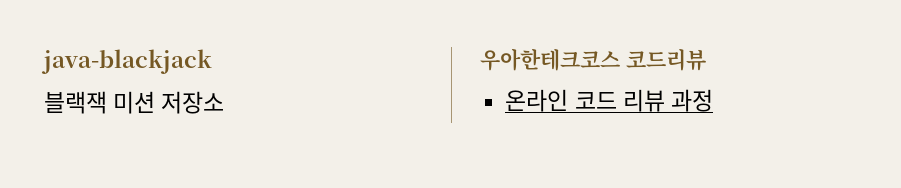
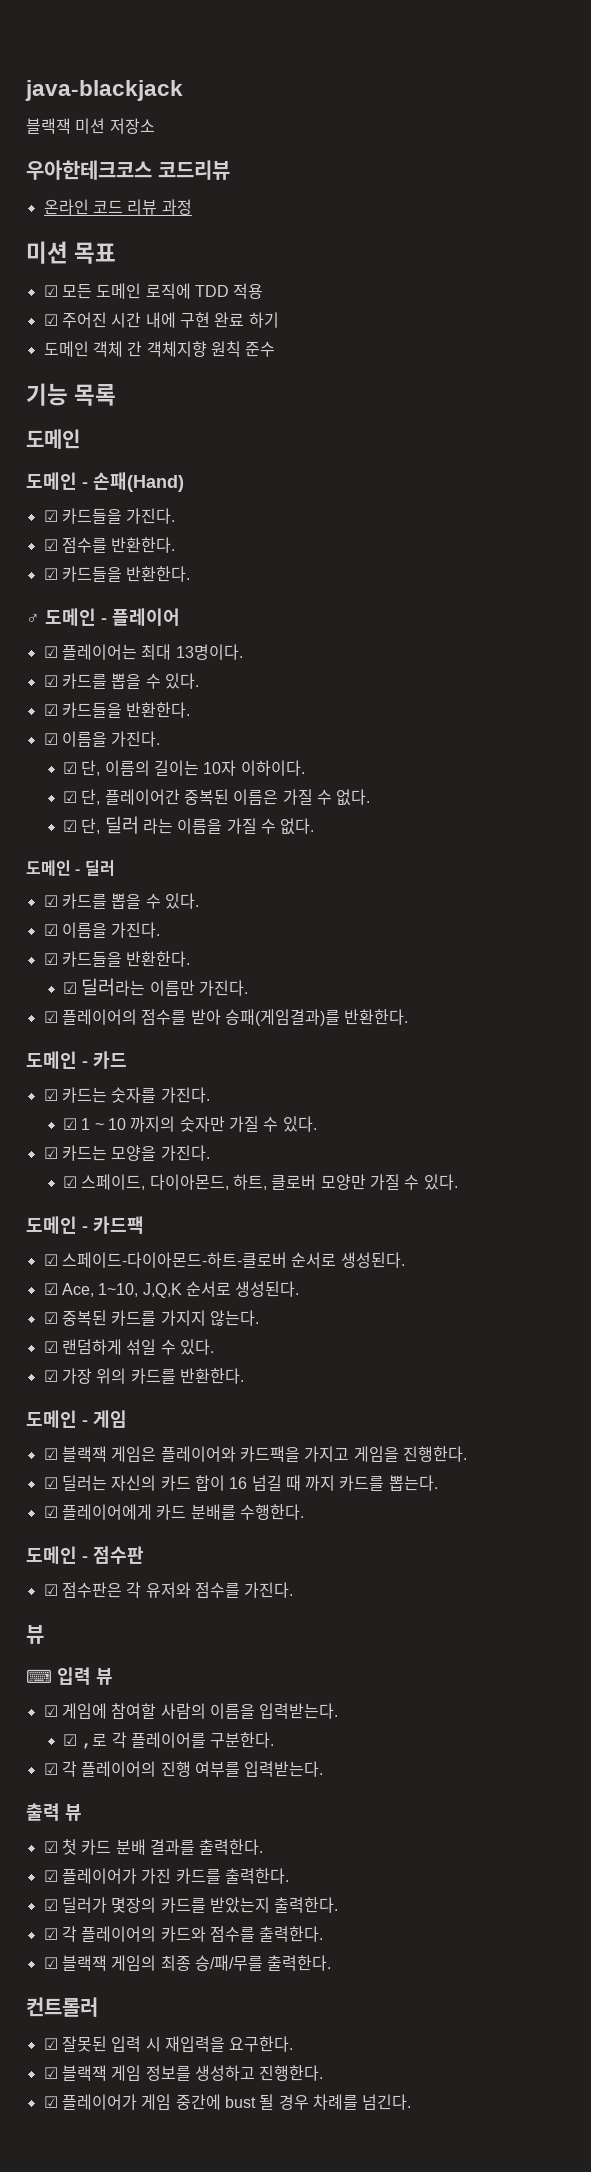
+ 미션 목표
+ ☑ 모든 도메인 로직에 TDD 적용
+ ☑ 주어진 시간 내에 구현 완료 하기
+ 도메인 객체 간 객체지향 원칙 준수
+ 기능 목록
+ 도메인
+ 도메인 - 손패(Hand)
+ ☑ 카드들을 가진다.
+ ☑ 점수를 반환한다.
+ ☑ 카드들을 반환한다.
+ ♂ 도메인 - 플레이어
+ ☑ 플레이어는 최대 13명이다.
+ ☑ 카드를 뽑을 수 있다.
+ ☑ 카드들을 반환한다.
+ ☑ 이름을 가진다.
+ ☑ 단, 이름의 길이는 10자 이하이다.
+ ☑ 단, 플레이어간 중복된 이름은 가질 수 없다.
+ ☑ 단, 딜러 라는 이름을 가질 수 없다.
+ 도메인 - 딜러
+ ☑ 카드를 뽑을 수 있다.
+ ☑ 이름을 가진다.
+ ☑ 카드들을 반환한다.
+ ☑ 딜러라는 이름만 가진다.
+ ☑ 플레이어의 점수를 받아 승패(게임결과)를 반환한다.
+ 도메인 - 카드
+ ☑ 카드는 숫자를 가진다.
+ ☑ 1 ~ 10 까지의 숫자만 가질 수 있다.
+ ☑ 카드는 모양을 가진다.
+ ☑ 스페이드, 다이아몬드, 하트, 클로버 모양만 가질 수 있다.
+ 도메인 - 카드팩
+ ☑ 스페이드-다이아몬드-하트-클로버 순서로 생성된다.
+ ☑ Ace, 1~10, J,Q,K 순서로 생성된다.
+ ☑ 중복된 카드를 가지지 않는다.
+ ☑ 랜덤하게 섞일 수 있다.
+ ☑ 가장 위의 카드를 반환한다.
+ 도메인 - 게임
+ ☑ 블랙잭 게임은 플레이어와 카드팩을 가지고 게임을 진행한다.
+ ☑ 딜러는 자신의 카드 합이 16 넘길 때 까지 카드를 뽑는다.
+ ☑ 플레이어에게 카드 분배를 수행한다.
+ 도메인 - 점수판
+ ☑ 점수판은 각 유저와 점수를 가진다.
+ 뷰
+ ⌨ 입력 뷰
+ ☑ 게임에 참여할 사람의 이름을 입력받는다.
+ ☑ ,로 각 플레이어를 구분한다.
+ ☑ 각 플레이어의 진행 여부를 입력받는다.
+ 출력 뷰
+ ☑ 첫 카드 분배 결과를 출력한다.
+ ☑ 플레이어가 가진 카드를 출력한다.
+ ☑ 딜러가 몇장의 카드를 받았는지 출력한다.
+ ☑ 각 플레이어의 카드와 점수를 출력한다.
+ ☑ 블랙잭 게임의 최종 승/패/무를 출력한다.
+ 컨트롤러
+ ☑ 잘못된 입력 시 재입력을 요구한다.
+ ☑ 블랙잭 게임 정보를 생성하고 진행한다.
+ ☑ 플레이어가 게임 중간에 bust 될 경우 차례를 넘긴다.

